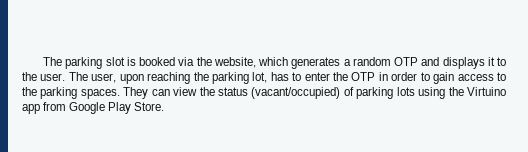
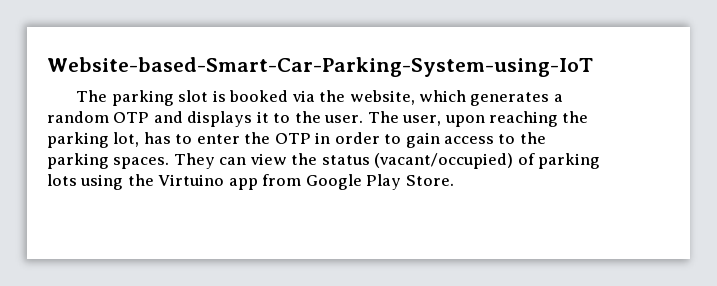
+ Website-based-Smart-Car-Parking-System-using-IoT

